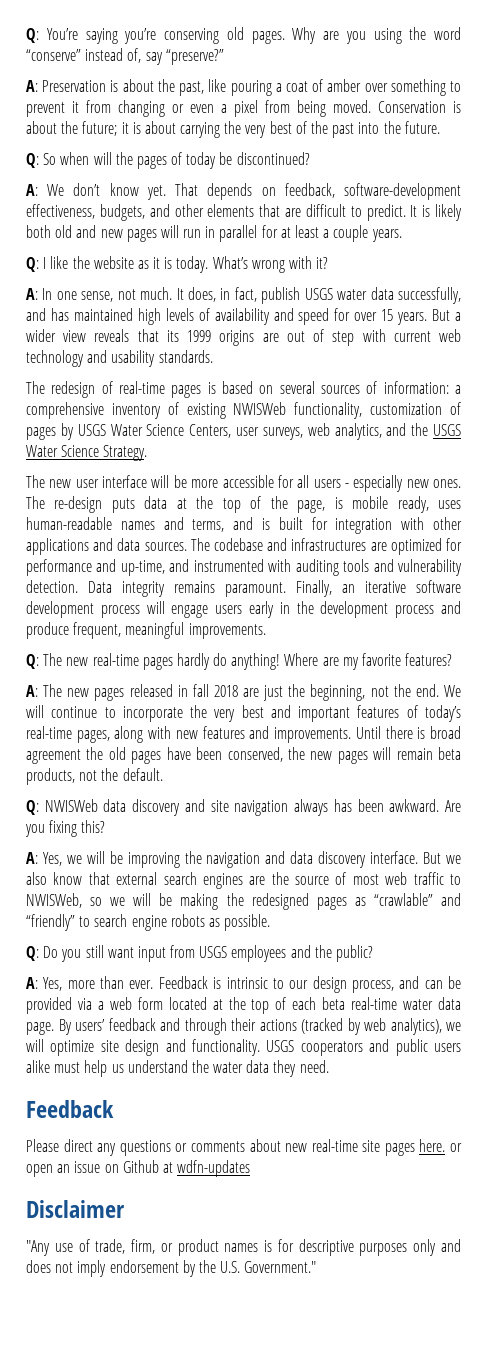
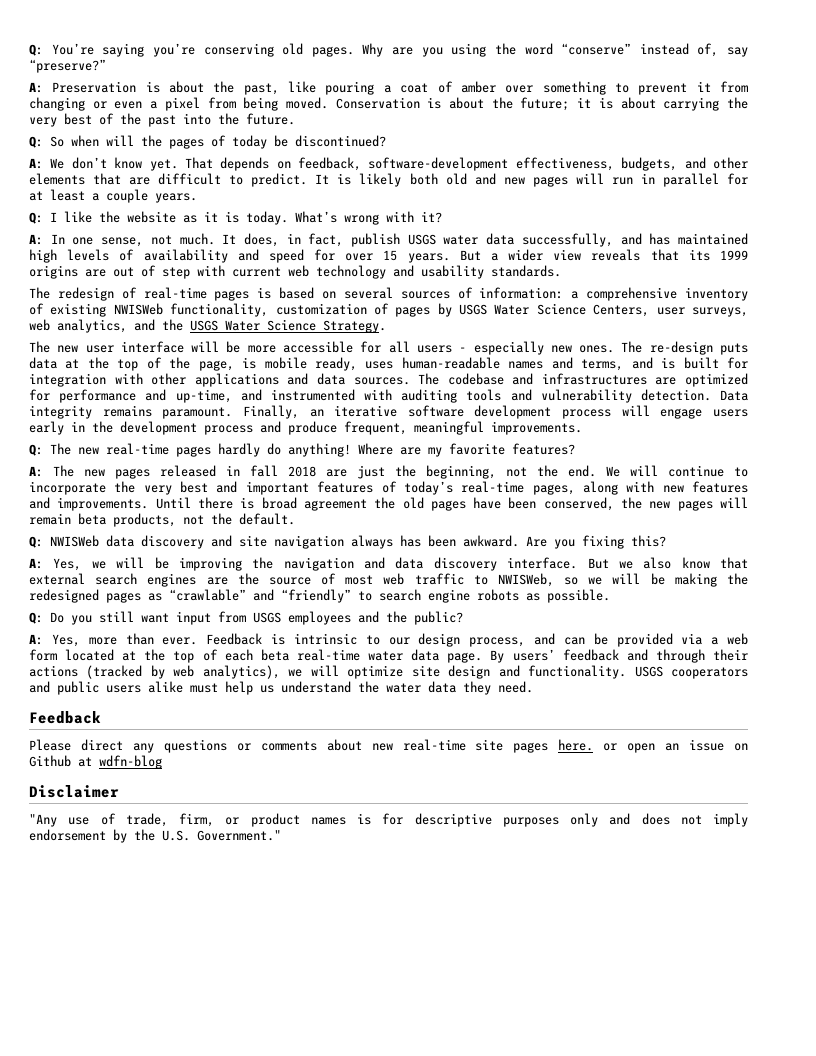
- Please direct any questions or comments about new real-time site pages here. or open an issue on Github at wdfn-updates
+ Please direct any questions or comments about new real-time site pages here. or open an issue on Github at wdfn-blog

